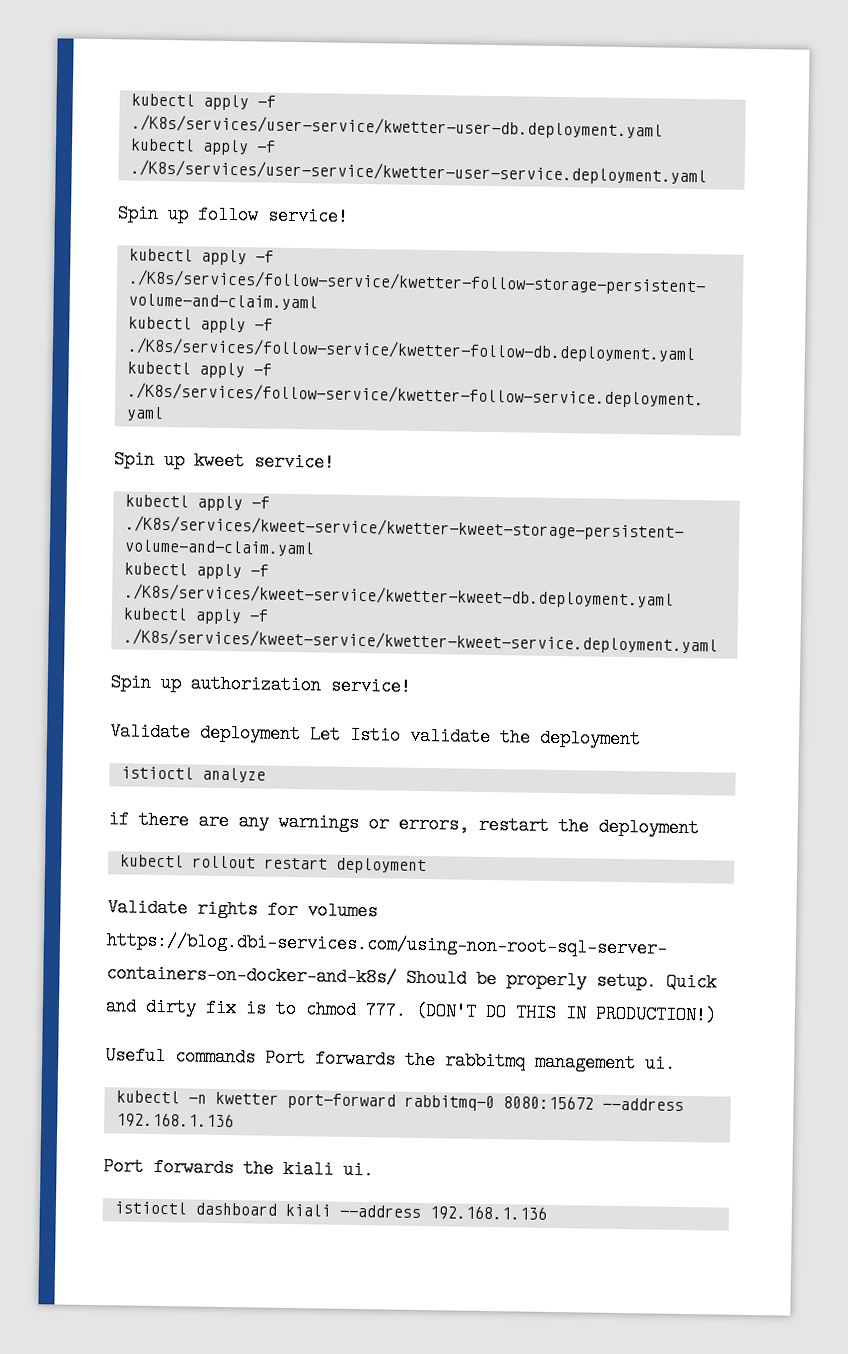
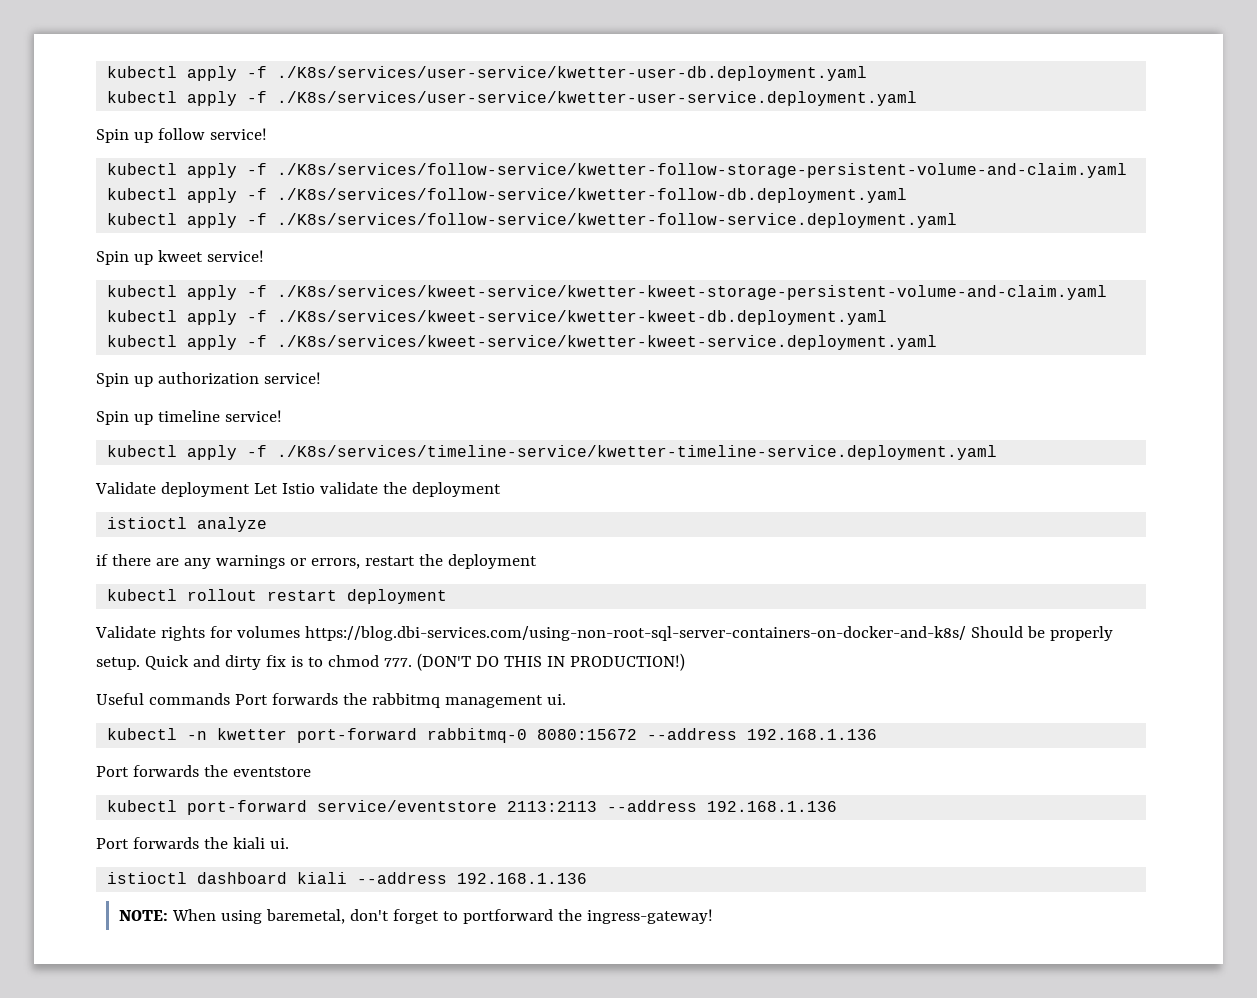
+ Spin up timeline service!
+ kubectl apply -f ./K8s/services/timeline-service/kwetter-timeline-service.deployment.yaml
+ Port forwards the eventstore
+ kubectl port-forward service/eventstore 2113:2113 --address 192.168.1.136
+ NOTE: When using baremetal, don't forget to portforward the ingress-gateway!

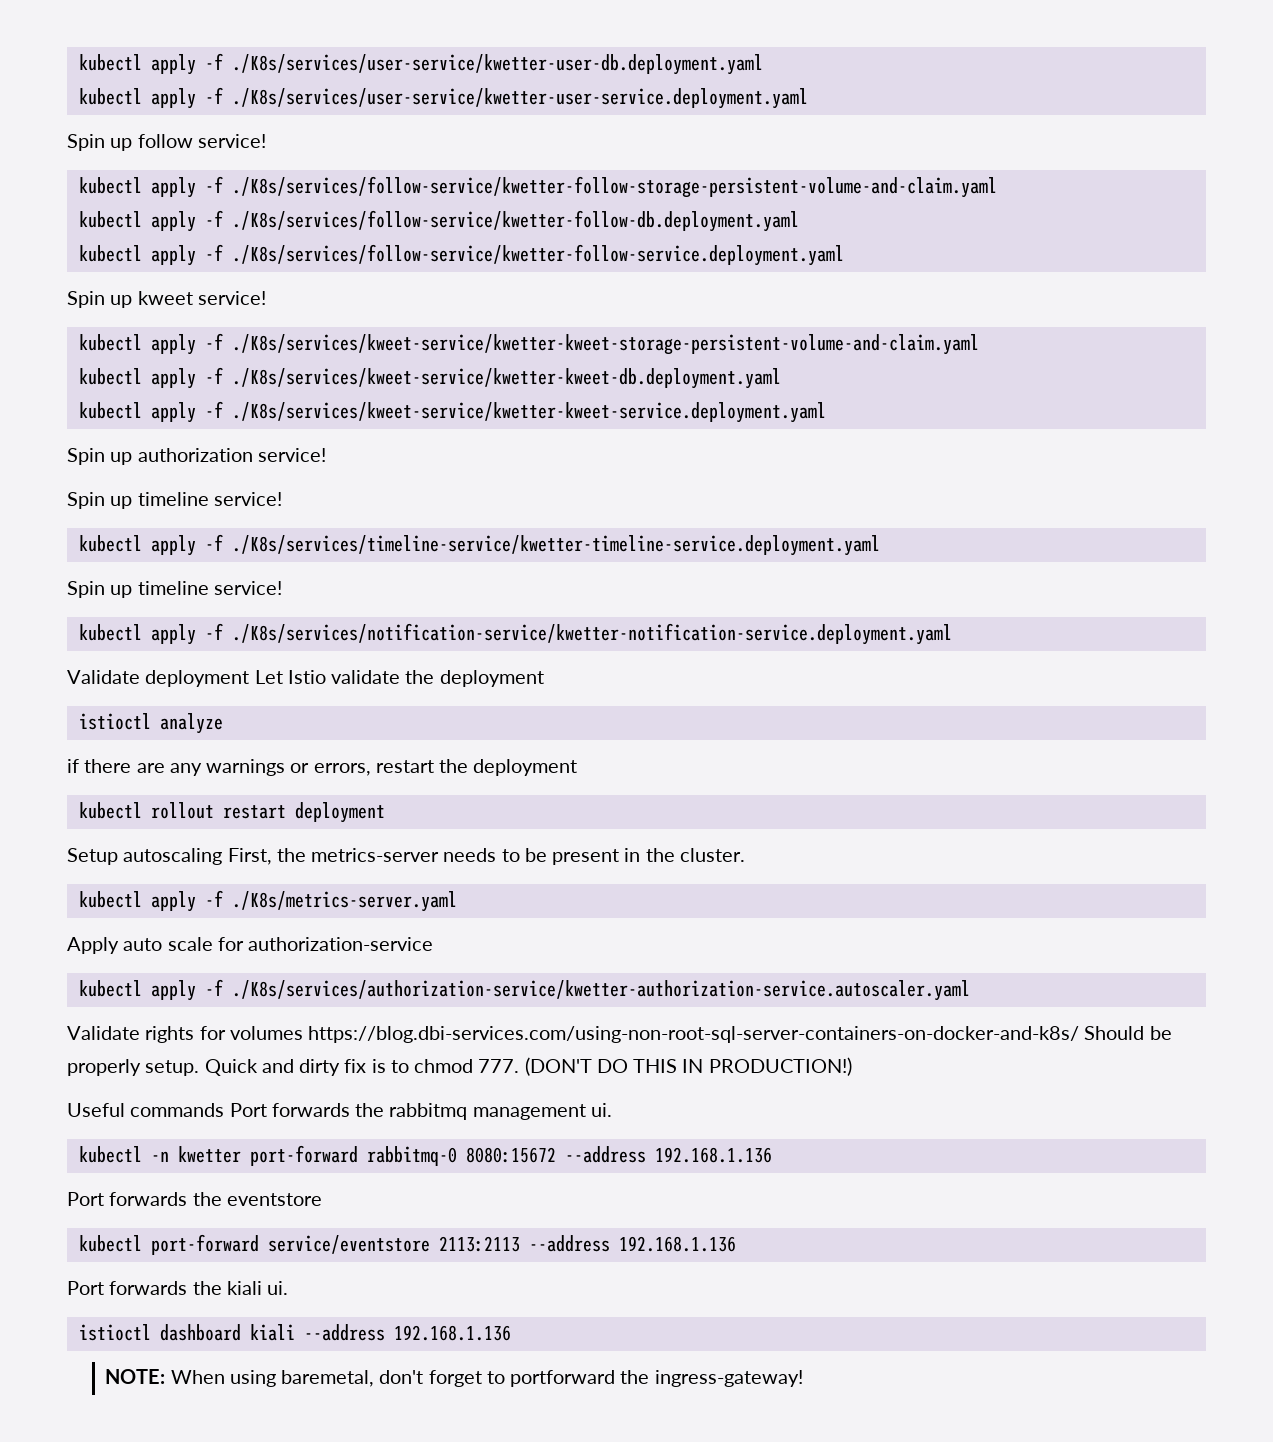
  kubectl apply -f ./K8s/services/timeline-service/kwetter-timeline-service.deployment.yaml
+ Spin up timeline service!
+ kubectl apply -f ./K8s/services/notification-service/kwetter-notification-service.deployment.yaml
+ Setup autoscaling First, the metrics-server needs to be present in the cluster.
+ kubectl apply -f ./K8s/metrics-server.yaml
+ Apply auto scale for authorization-service
+ kubectl apply -f ./K8s/services/authorization-service/kwetter-authorization-service.autoscaler.yaml

